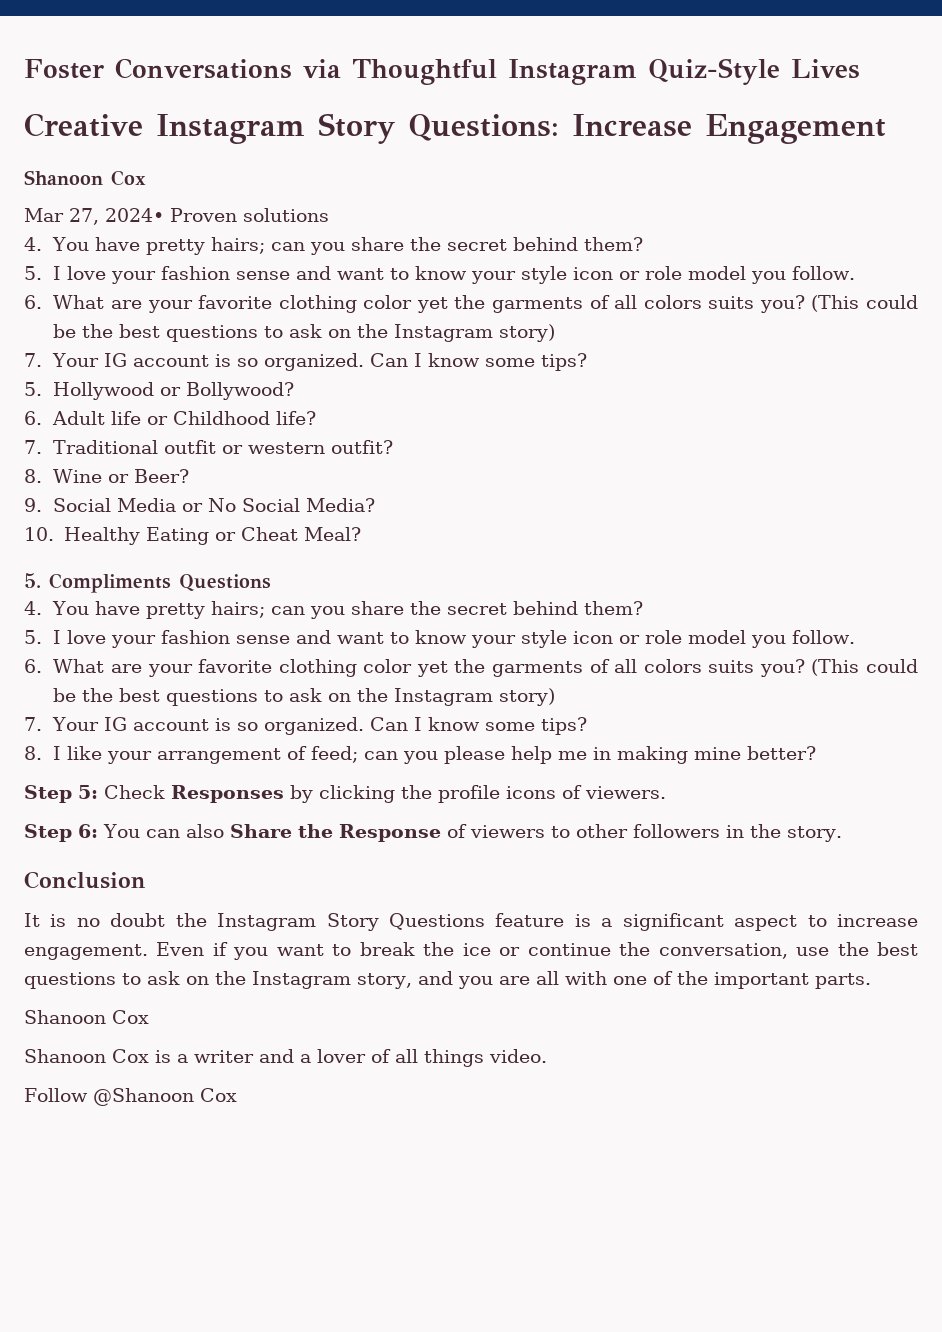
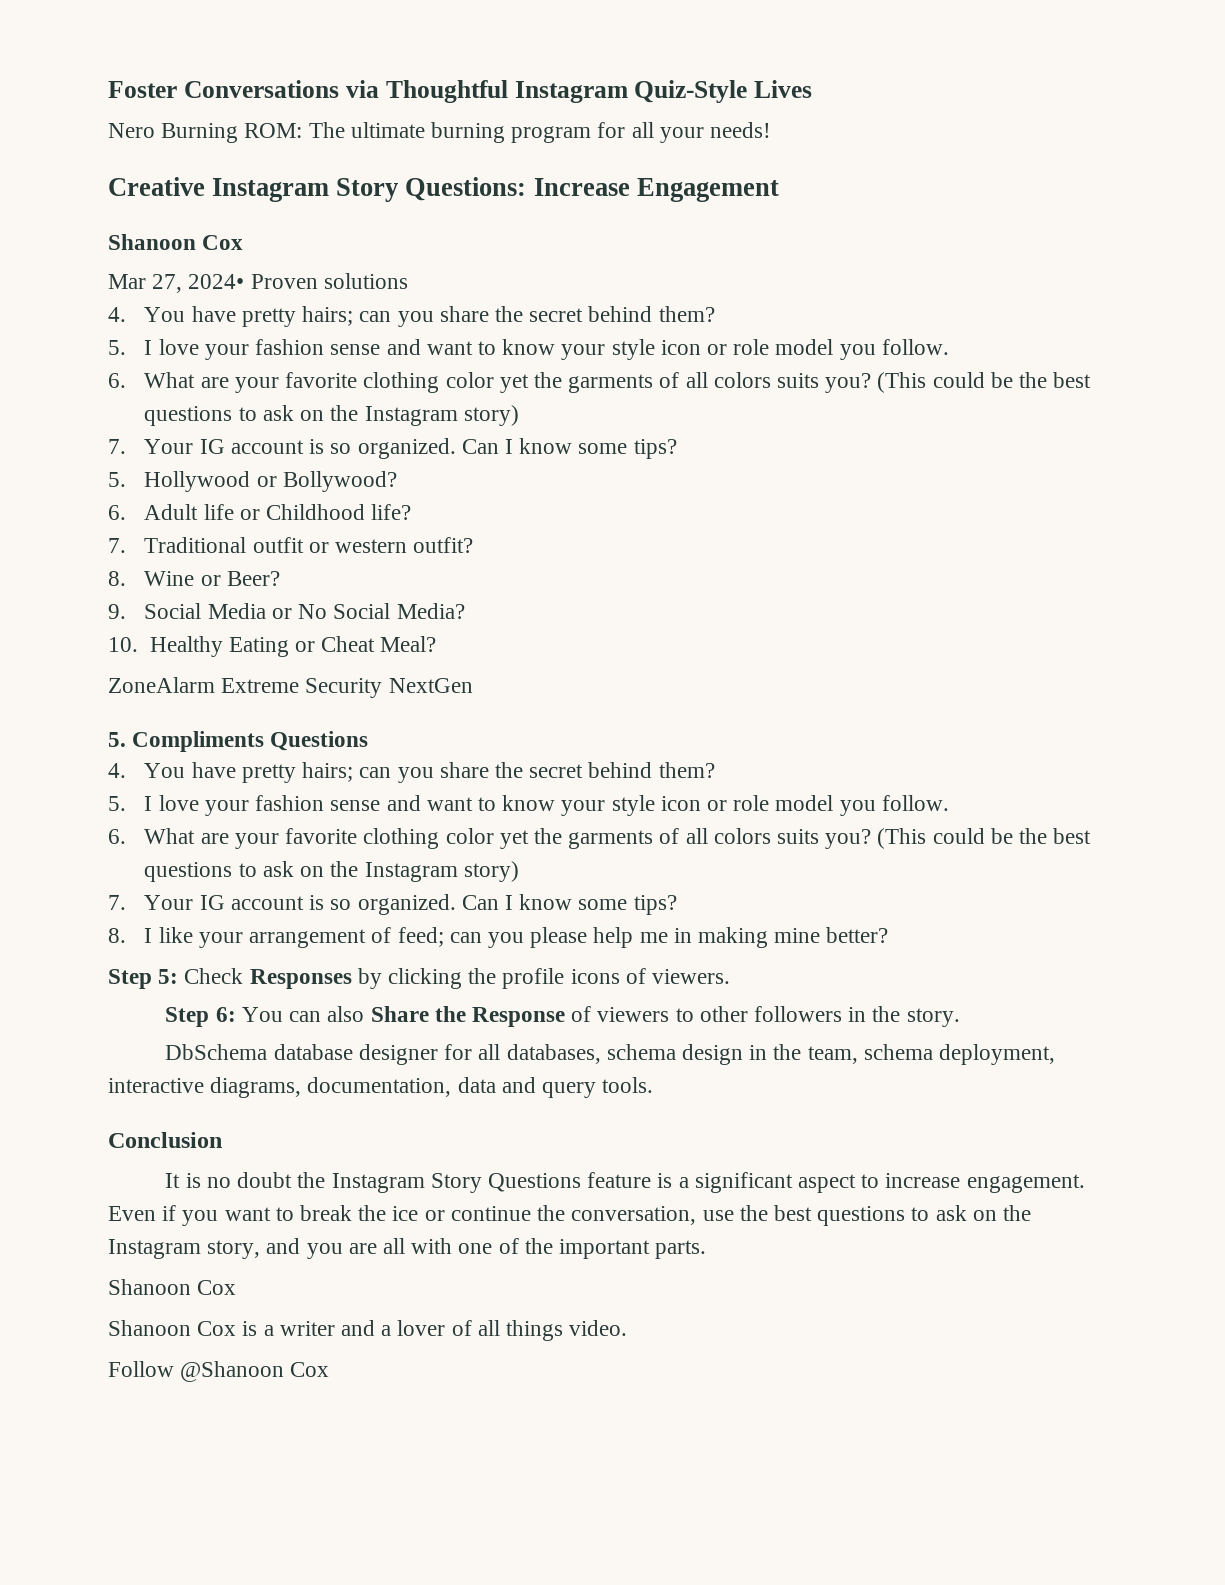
+ Nero Burning ROM: The ultimate burning program for all your needs!
+ ZoneAlarm Extreme Security NextGen
+ DbSchema database designer for all databases, schema design in the team, schema deployment, interactive diagrams, documentation, data and query tools.

